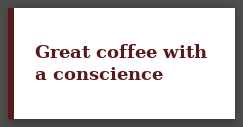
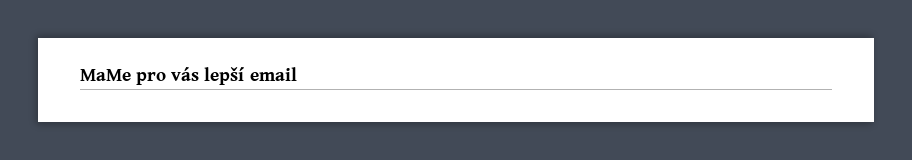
- Great coffee with a conscience
+ MaMe pro vás lepší email

